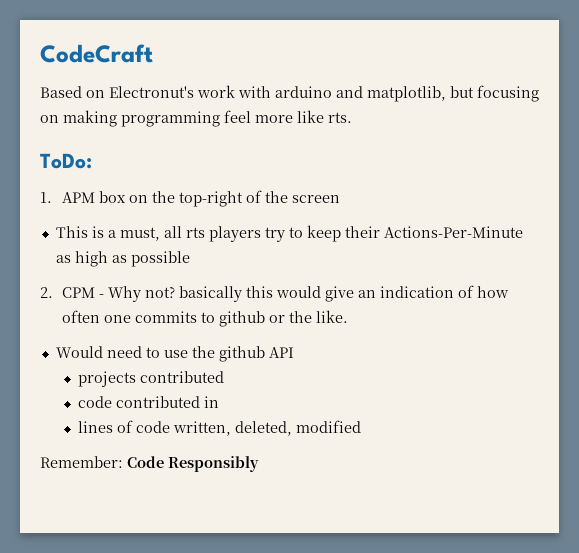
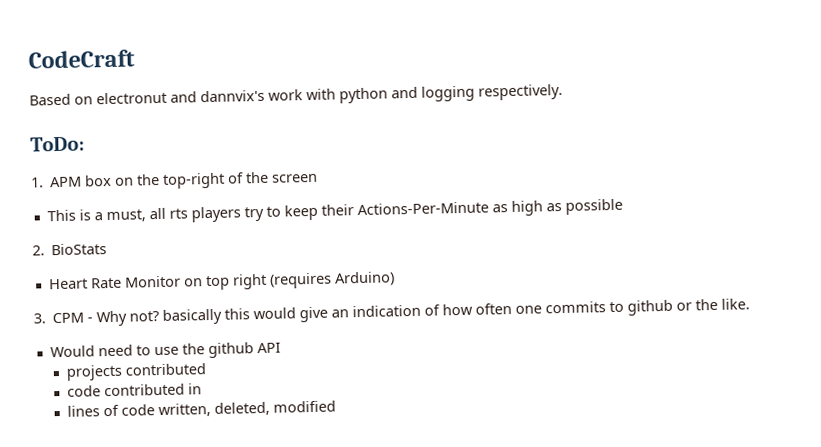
- Based on Electronut's work with arduino and matplotlib, but focusing on making programming feel more like rts.
+ Based on electronut and dannvix's work with python and logging respectively.
- 2. CPM - Why not? basically this would give an indication of how often one commits to github or the like.
+ 2. BioStats
+ Heart Rate Monitor on top right (requires Arduino)
+ 3. CPM - Why not? basically this would give an indication of how often one commits to github or the like.
- Remember: Code Responsibly

